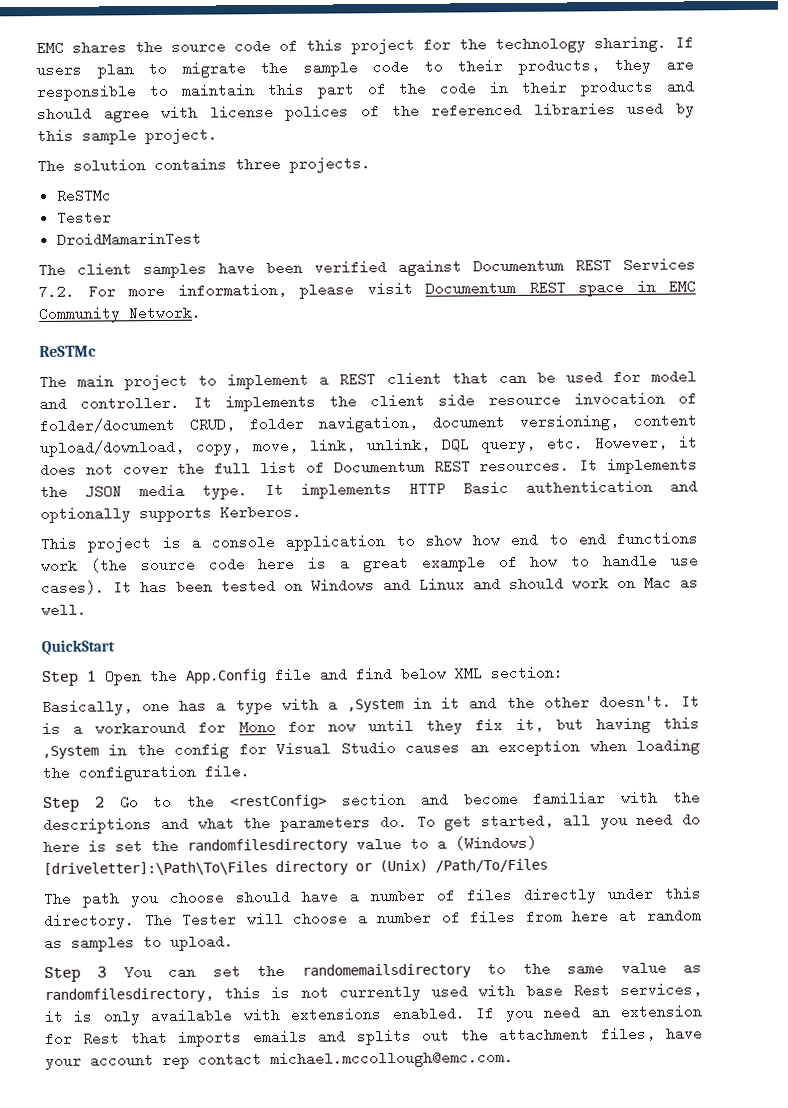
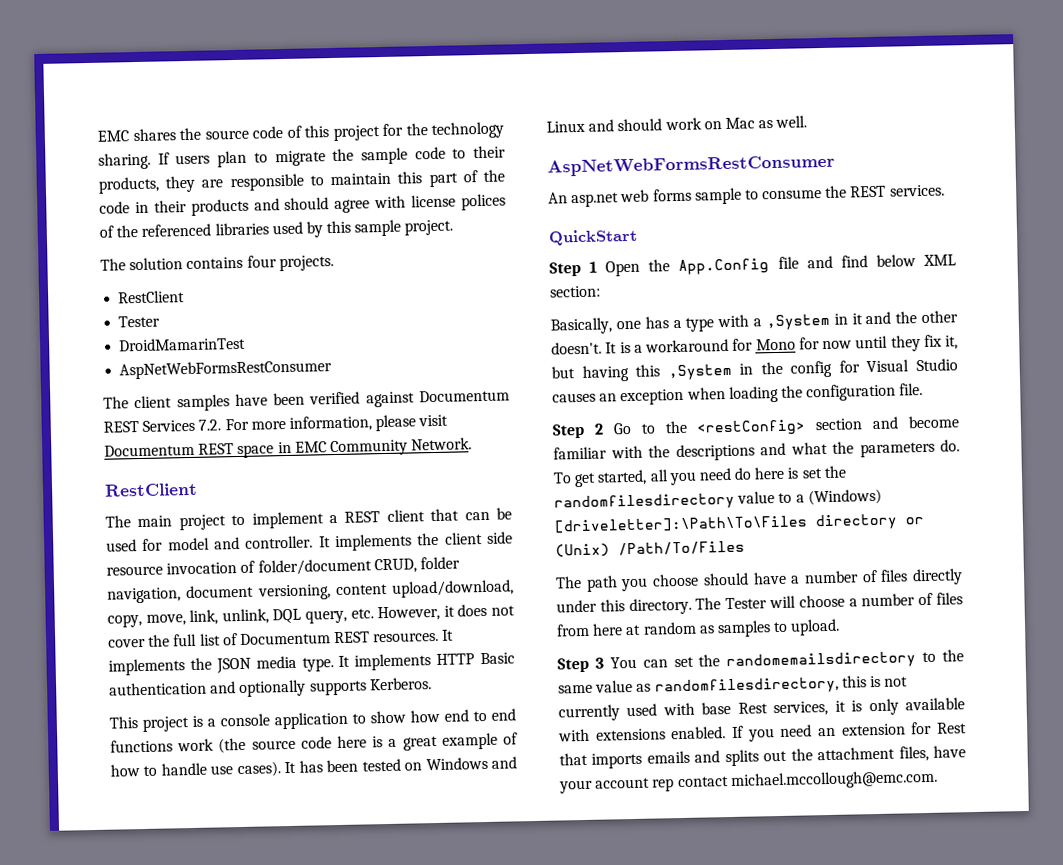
- The solution contains three projects.
- ReSTMc
+ The solution contains four projects.
+ RestClient
  DroidMamarinTest
+ AspNetWebFormsRestConsumer
  The client samples have been verified against Documentum REST Services 7.2. For more information, please visit Documentum REST space in EMC Community Network.
- ReSTMc
+ RestClient
  It has been tested on Windows and Linux and should work on Mac as well.
+ AspNetWebFormsRestConsumer
+ An asp.net web forms sample to consume the REST services.

